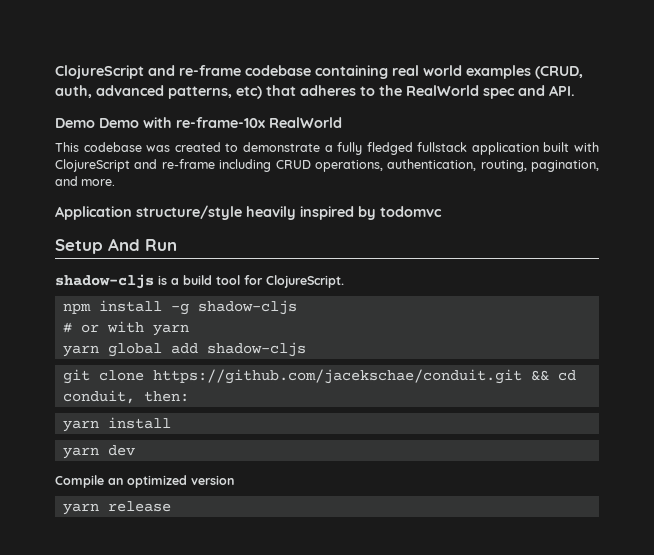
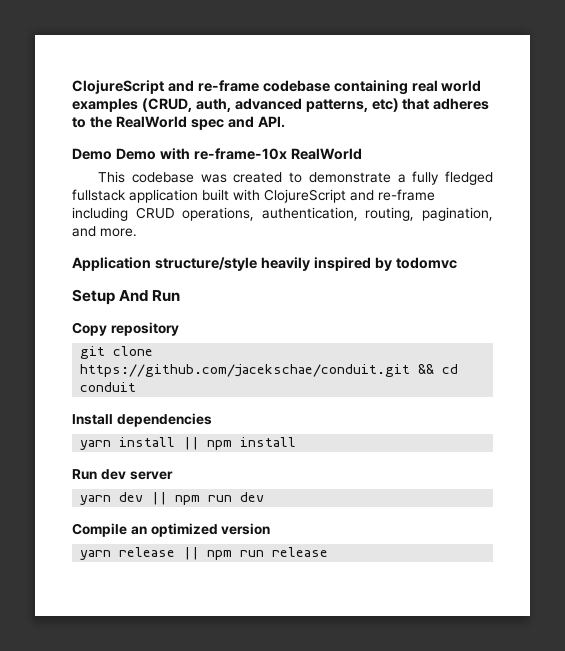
- shadow-cljs is a build tool for ClojureScript.
- npm install -g shadow-cljs
- # or with yarn
- yarn global add shadow-cljs
+ Copy repository
- git clone https://github.com/jacekschae/conduit.git && cd conduit, then:
+ git clone https://github.com/jacekschae/conduit.git && cd conduit
+ Install dependencies
- yarn install
- yarn dev
+ yarn install || npm install
+ Run dev server
+ yarn dev || npm run dev
- yarn release
+ yarn release || npm run release

